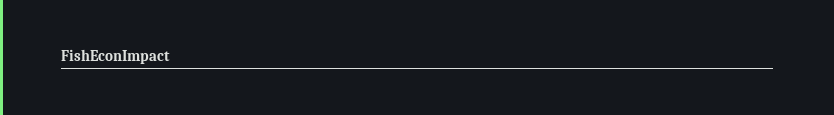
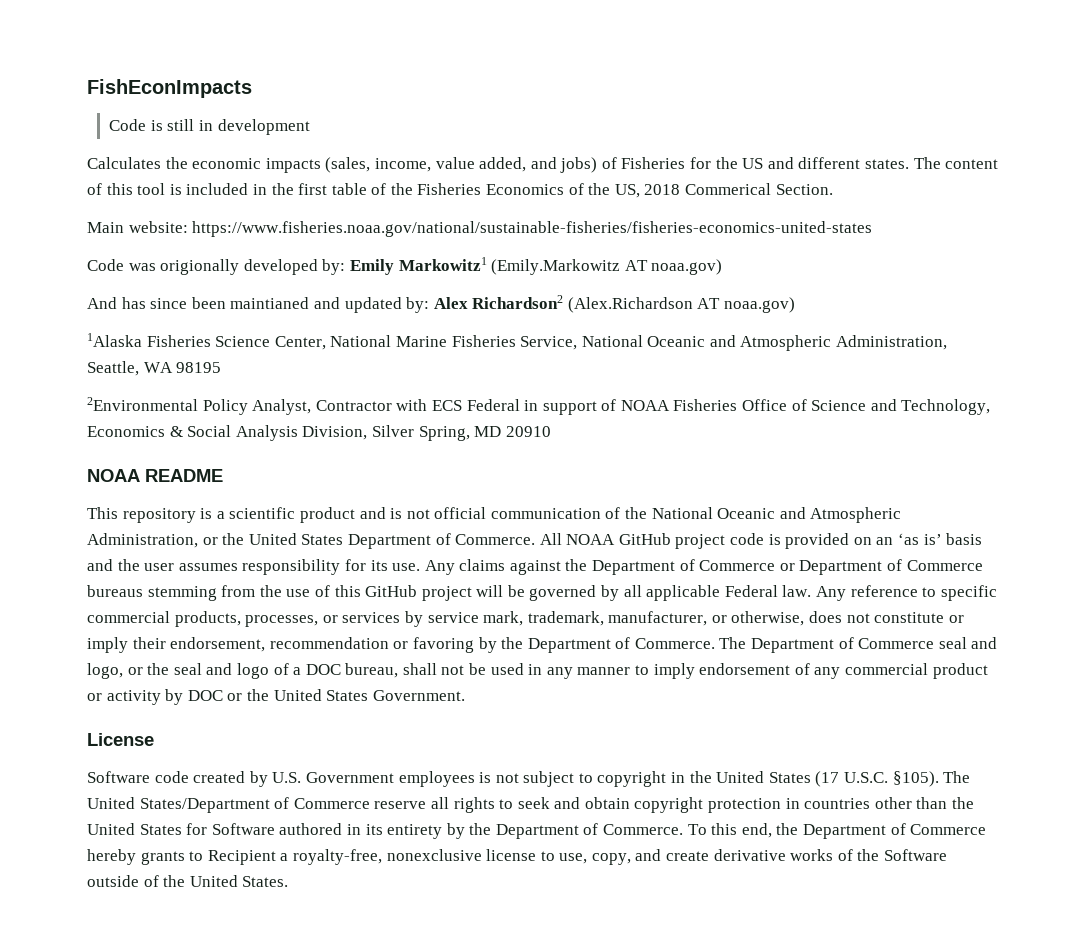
- FishEconImpact
+ FishEconImpacts
+ Code is still in development
+ Calculates the economic impacts (sales, income, value added, and jobs) of Fisheries for the US and different states. The content of this tool is included in the first table of the Fisheries Economics of the US, 2018 Commerical Section.
+ Main website: https://www.fisheries.noaa.gov/national/sustainable-fisheries/fisheries-economics-united-states
+ Code was origionally developed by: Emily Markowitz1 (Emily.Markowitz AT noaa.gov)
+ And has since been maintianed and updated by: Alex Richardson2 (Alex.Richardson AT noaa.gov)
+ 1Alaska Fisheries Science Center, National Marine Fisheries Service, National Oceanic and Atmospheric Administration, Seattle, WA 98195
+ 2Environmental Policy Analyst, Contractor with ECS Federal in support of NOAA Fisheries Office of Science and Technology, Economics & Social Analysis Division, Silver Spring, MD 20910
+ NOAA README
+ This repository is a scientific product and is not official communication of the National Oceanic and Atmospheric Administration, or the United States Department of Commerce. All NOAA GitHub project code is provided on an ‘as is’ basis and the user assumes responsibility for its use. Any claims against the Department of Commerce or Department of Commerce bureaus stemming from the use of this GitHub project will be governed by all applicable Federal law. Any reference to specific commercial products, processes, or services by service mark, trademark, manufacturer, or otherwise, does not constitute or imply their endorsement, recommendation or favoring by the Department of Commerce. The Department of Commerce seal and logo, or the seal and logo of a DOC bureau, shall not be used in any manner to imply endorsement of any commercial product or activity by DOC or the United States Government.
+ License
+ Software code created by U.S. Government employees is not subject to copyright in the United States (17 U.S.C. §105). The United States/Department of Commerce reserve all rights to seek and obtain copyright protection in countries other than the United States for Software authored in its entirety by the Department of Commerce. To this end, the Department of Commerce hereby grants to Recipient a royalty-free, nonexclusive license to use, copy, and create derivative works of the Software outside of the United States.

